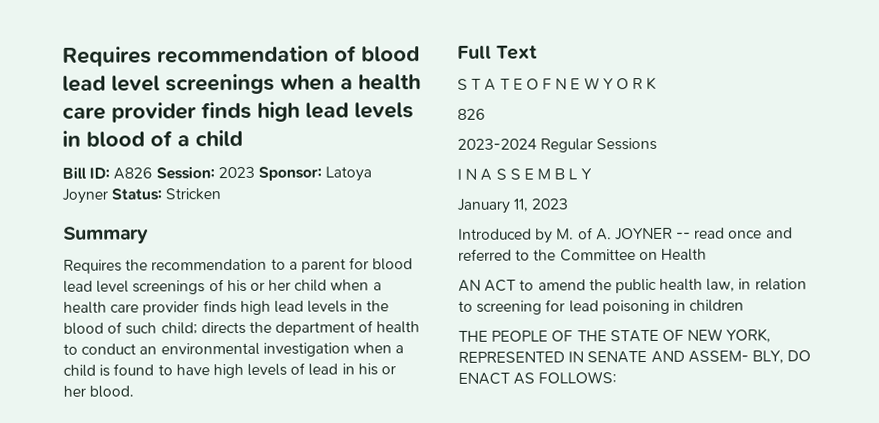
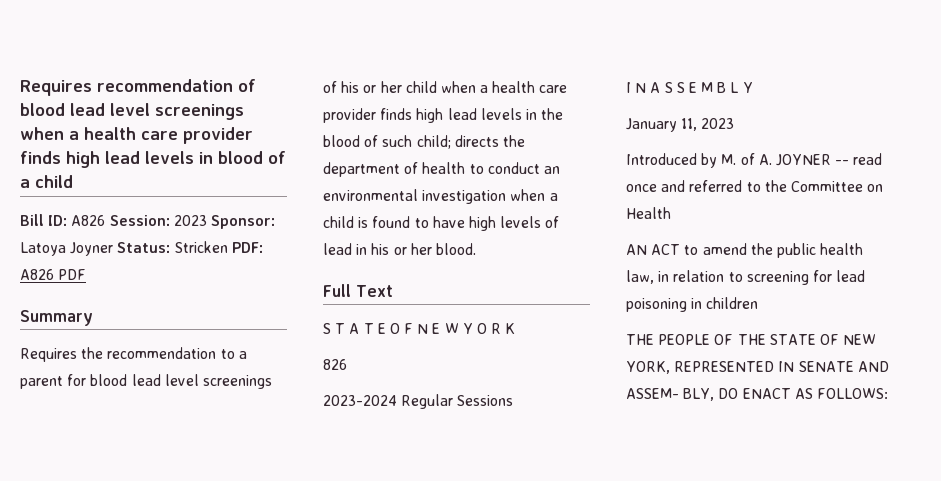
- Bill ID: A826 Session: 2023 Sponsor: Latoya Joyner Status: Stricken
+ Bill ID: A826 Session: 2023 Sponsor: Latoya Joyner Status: Stricken PDF: A826 PDF

